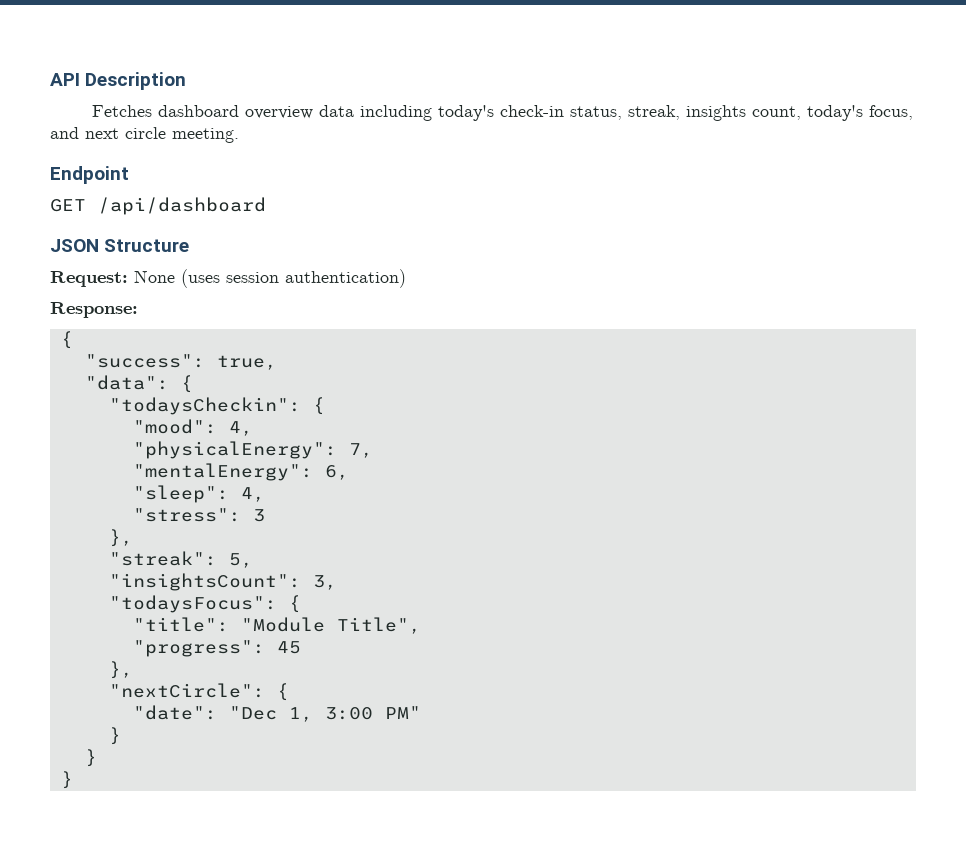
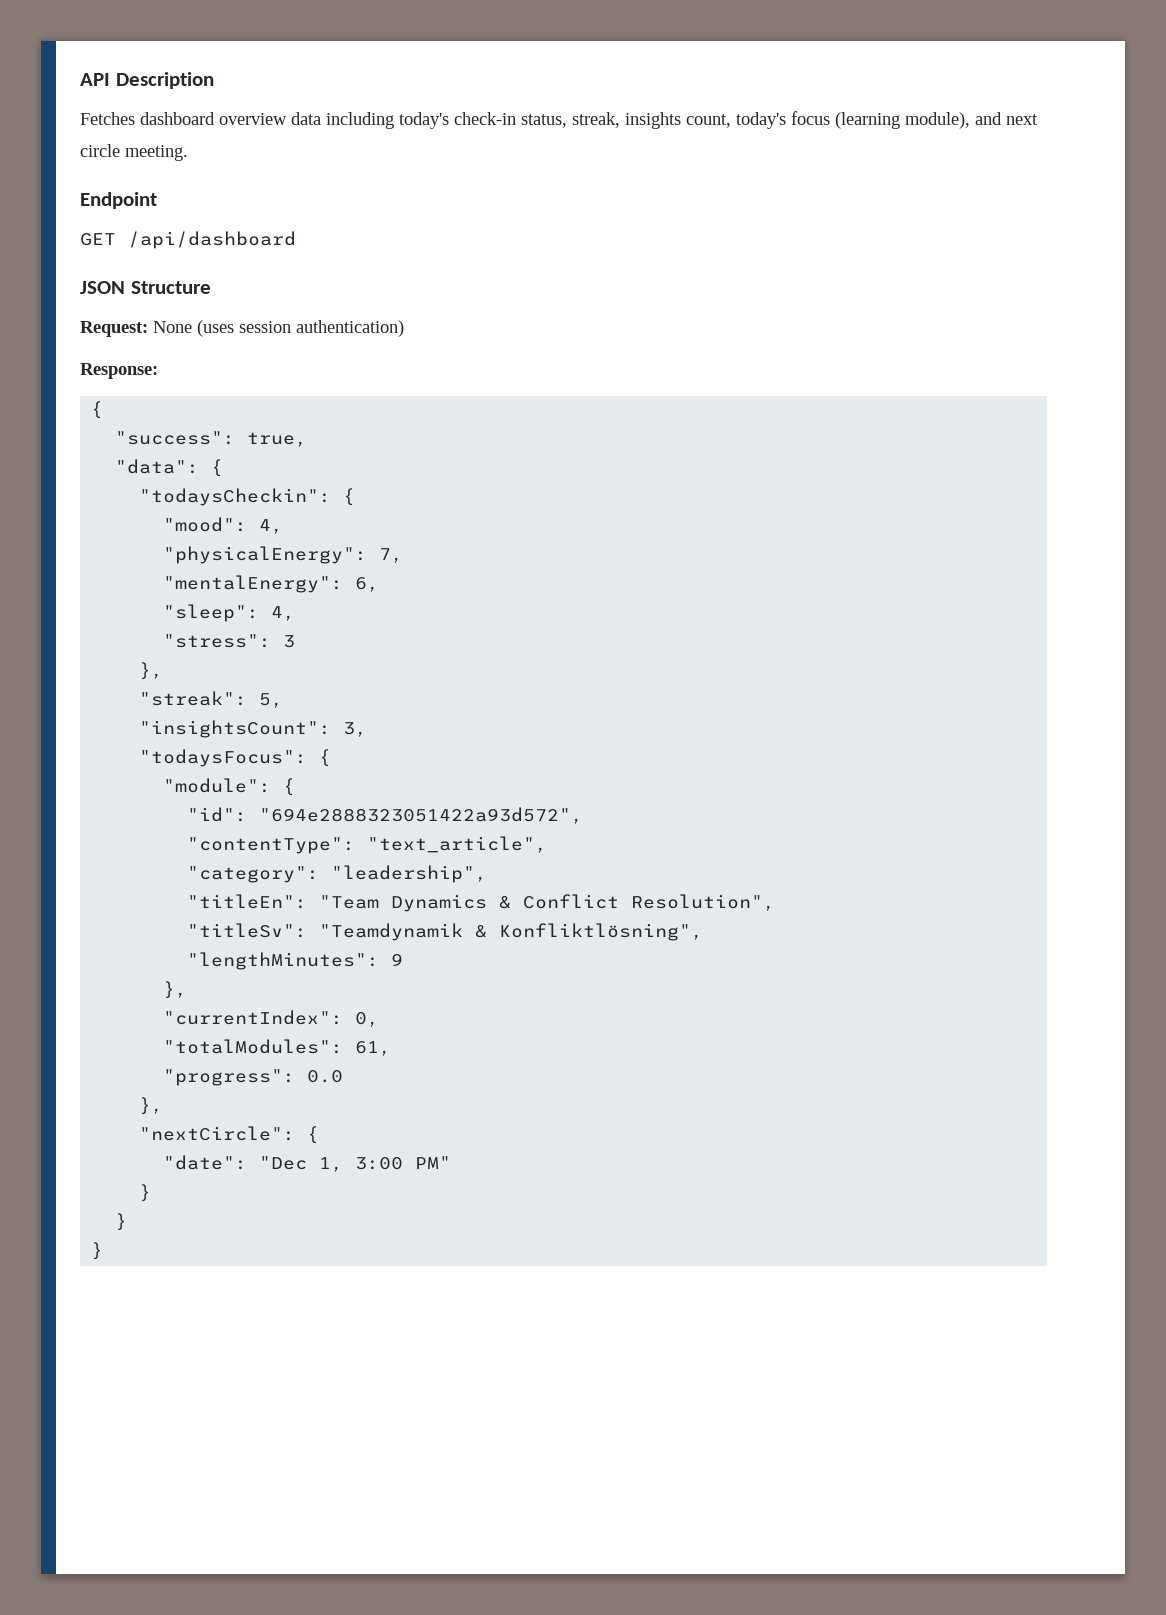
- Fetches dashboard overview data including today's check-in status, streak, insights count, today's focus, and next circle meeting.
+ Fetches dashboard overview data including today's check-in status, streak, insights count, today's focus (learning module), and next circle meeting.
- "title": "Module Title",
+ "module": {
+ "id": "694e2888323051422a93d572",
+ "contentType": "text_article",
+ "category": "leadership",
+ "titleEn": "Team Dynamics & Conflict Resolution",
+ "titleSv": "Teamdynamik & Konfliktlösning",
+ "lengthMinutes": 9
+ },
+ "currentIndex": 0,
+ "totalModules": 61,
- "progress": 45
+ "progress": 0.0

